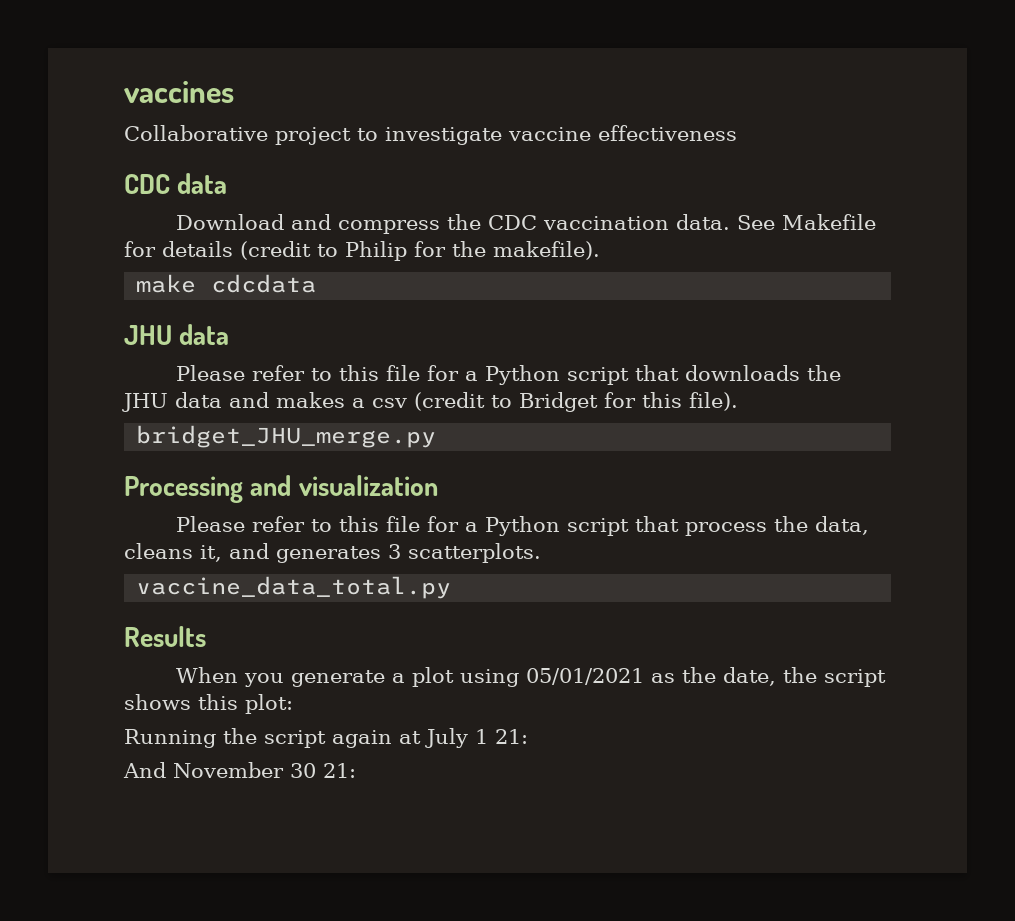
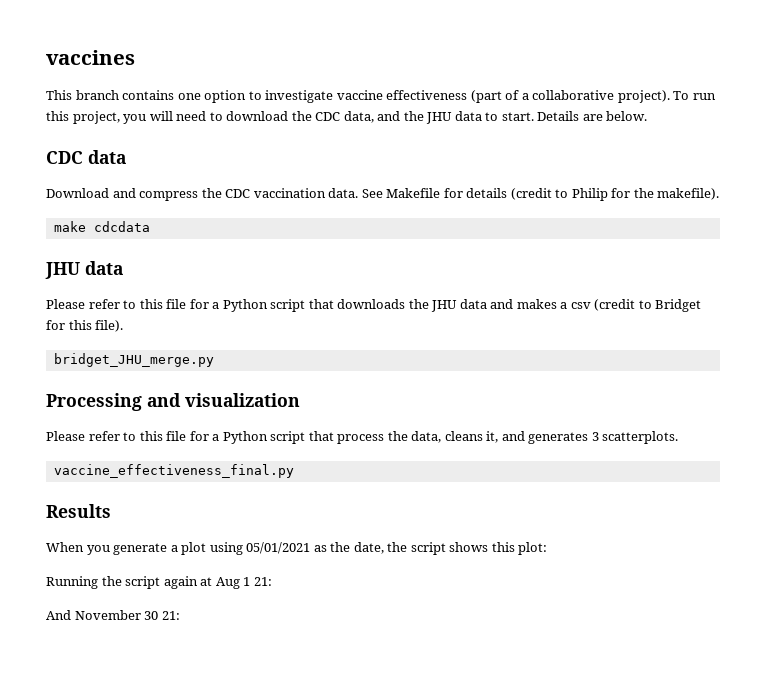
- Collaborative project to investigate vaccine effectiveness
+ This branch contains one option to investigate vaccine effectiveness (part of a collaborative project). To run this project, you will need to download the CDC data, and the JHU data to start. Details are below.
- vaccine_data_total.py
+ vaccine_effectiveness_final.py
- Running the script again at July 1 21:
+ Running the script again at Aug 1 21:

